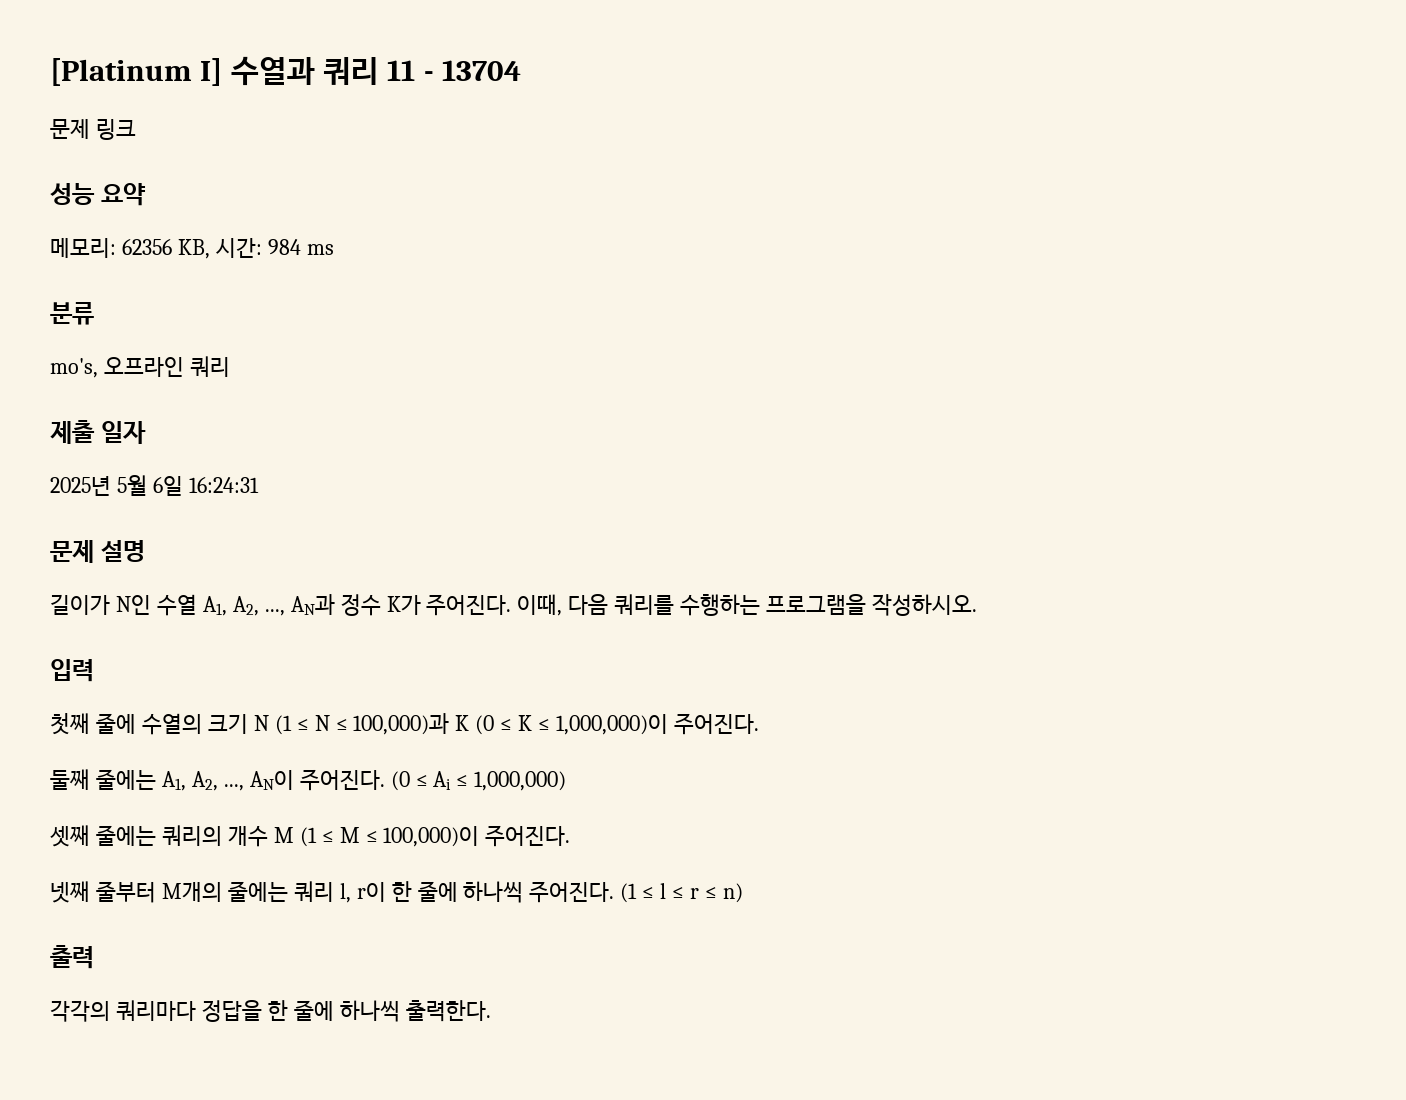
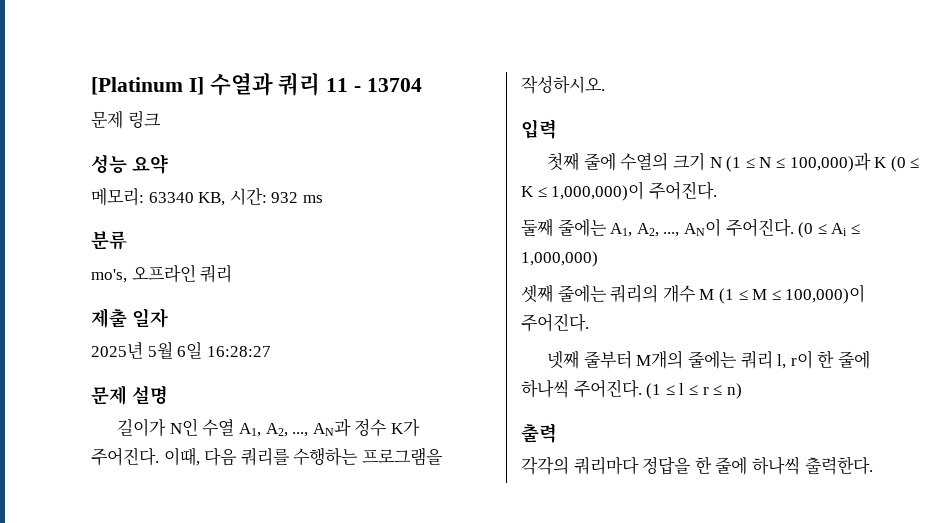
- 메모리: 62356 KB, 시간: 984 ms
+ 메모리: 63340 KB, 시간: 932 ms
- 2025년 5월 6일 16:24:31
+ 2025년 5월 6일 16:28:27

